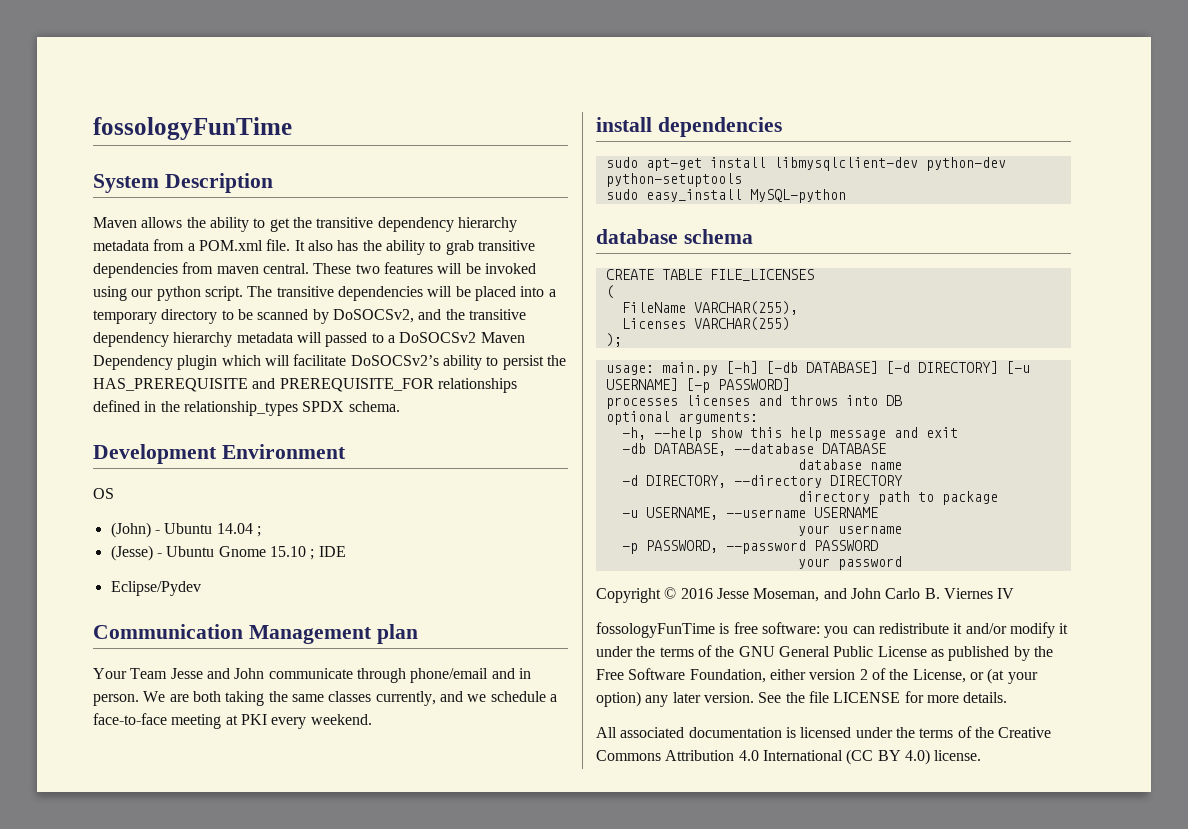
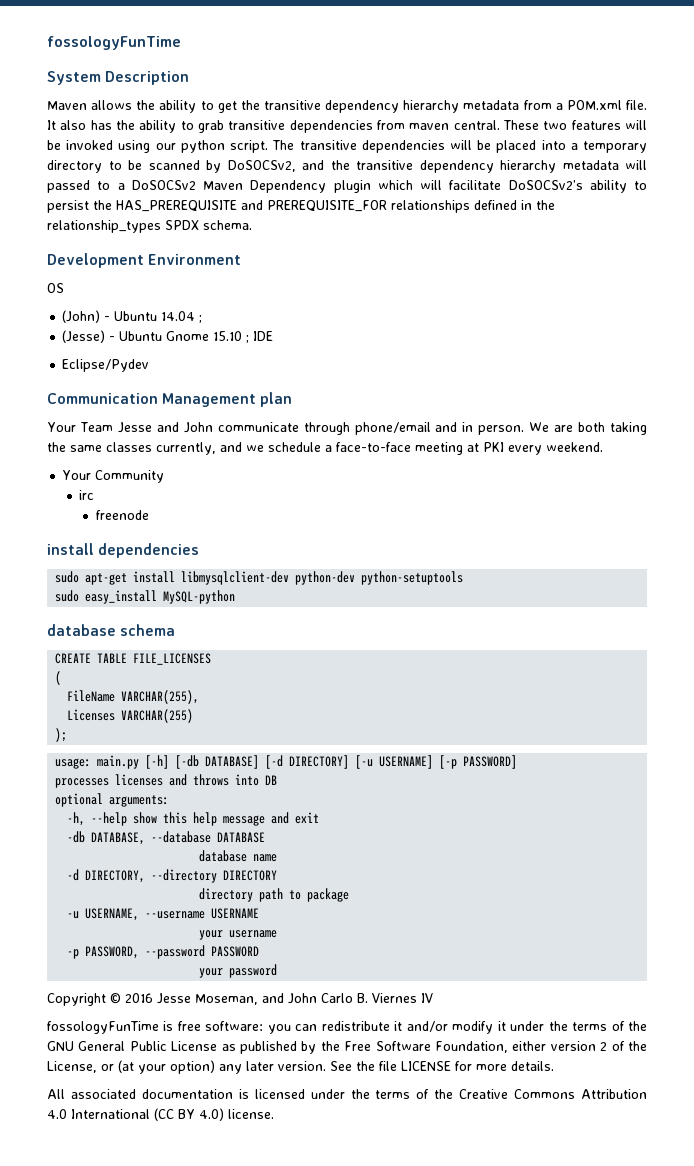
+ Your Community
+ irc
+ freenode

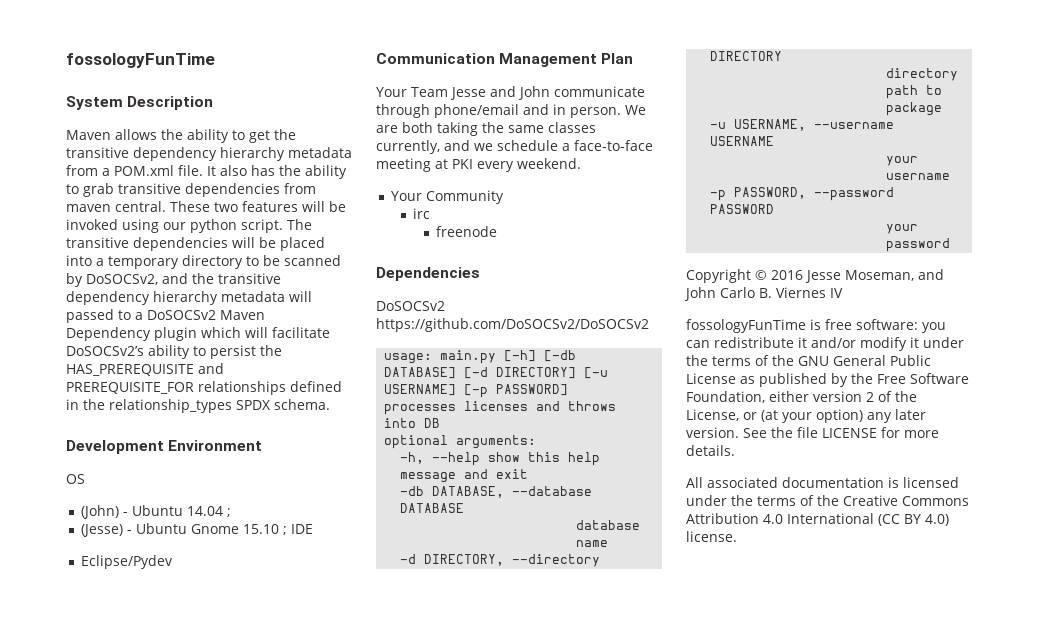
- Communication Management plan
+ Communication Management Plan
- install dependencies
- sudo apt-get install libmysqlclient-dev python-dev python-setuptools
- sudo easy_install MySQL-python
- database schema
- CREATE TABLE FILE_LICENSES
- (
- FileName VARCHAR(255),
- Licenses VARCHAR(255)
- );
+ Dependencies
+ DoSOCSv2 https://github.com/DoSOCSv2/DoSOCSv2

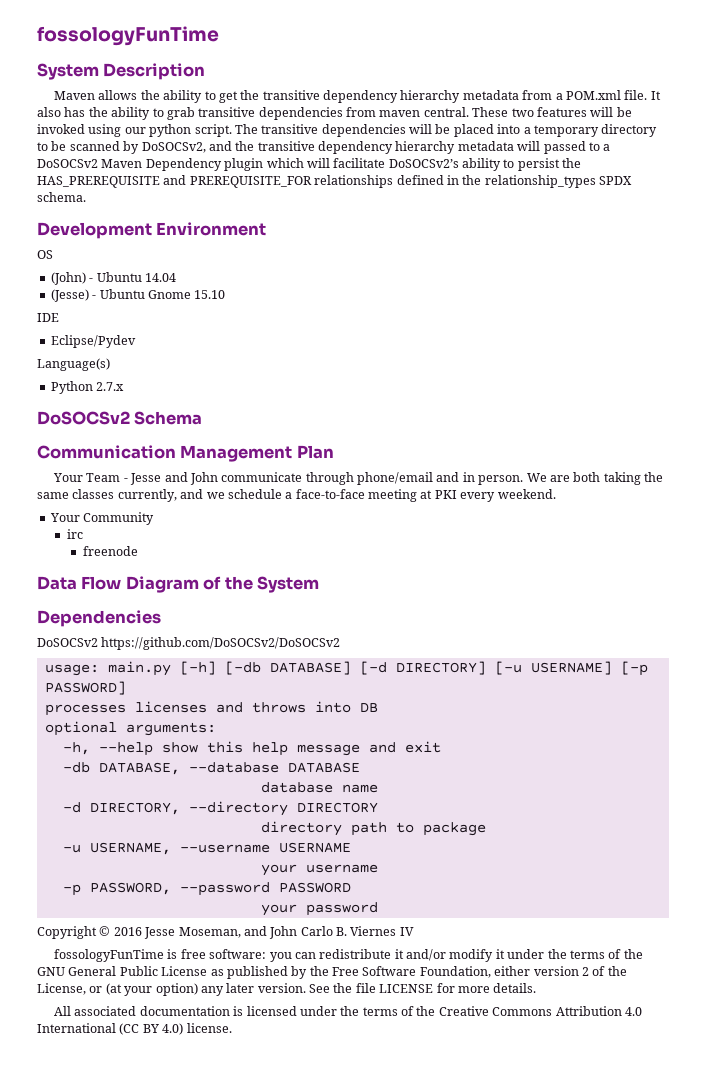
- (John) - Ubuntu 14.04 ;
+ (John) - Ubuntu 14.04
- (Jesse) - Ubuntu Gnome 15.10 ; IDE
+ (Jesse) - Ubuntu Gnome 15.10
+ IDE
+ Language(s)
+ Python 2.7.x
+ DoSOCSv2 Schema
- Your Team Jesse and John communicate through phone/email and in person.
+ Your Team - Jesse and John communicate through phone/email and in person.
+ Data Flow Diagram of the System

